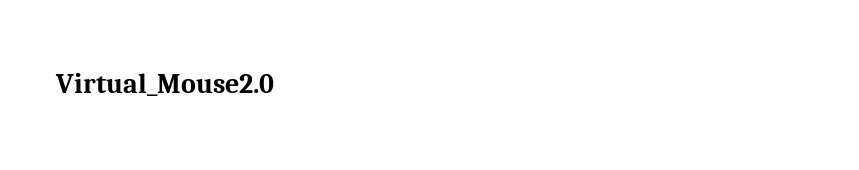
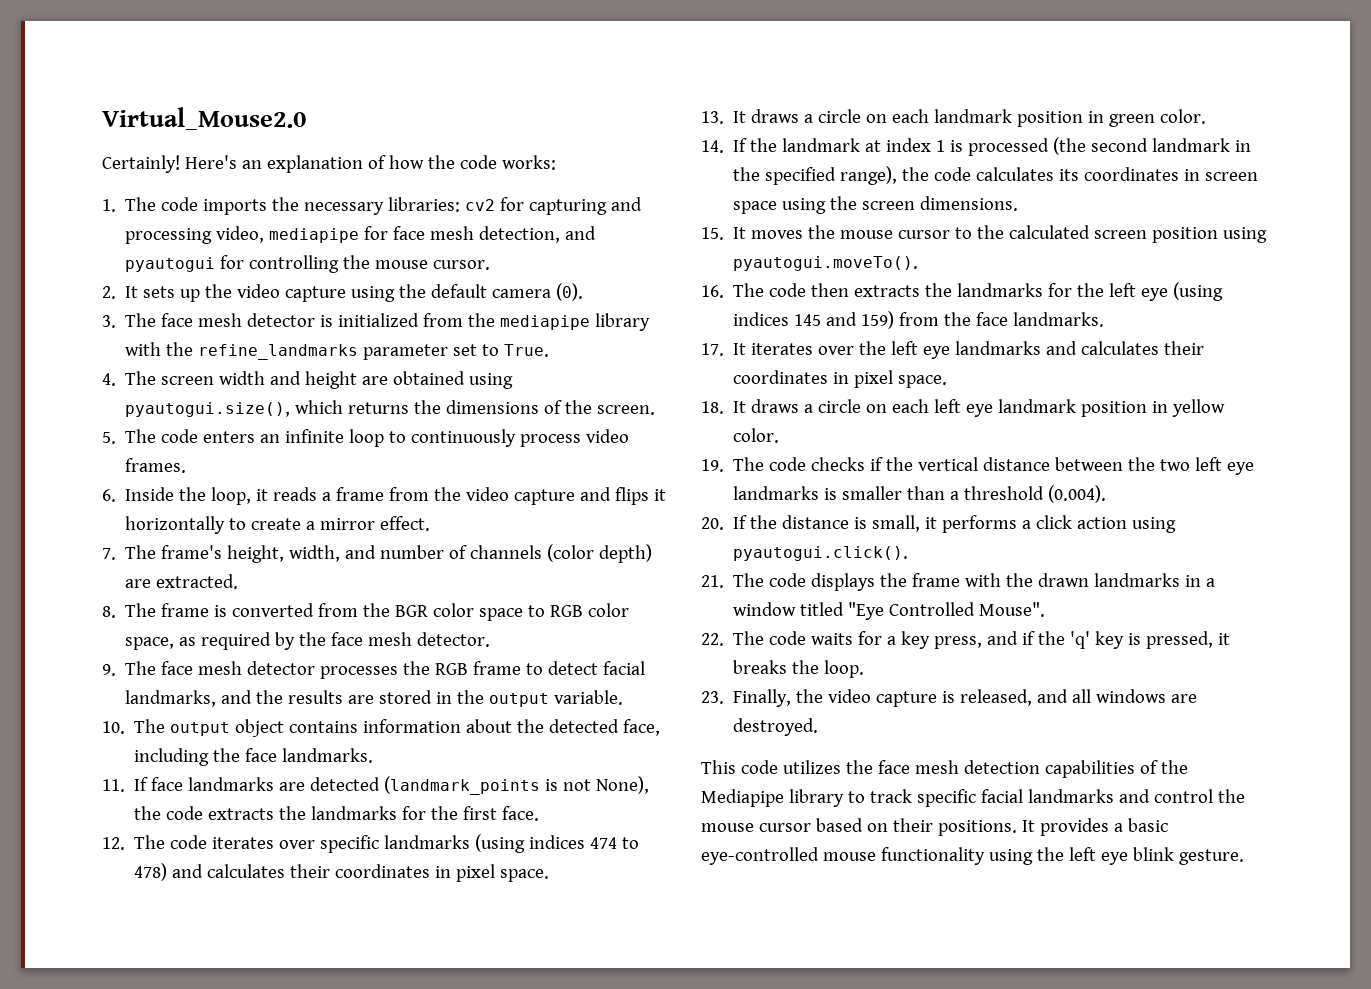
+ Certainly! Here's an explanation of how the code works:
+ 1. The code imports the necessary libraries: cv2 for capturing and processing video, mediapipe for face mesh detection, and pyautogui for controlling the mouse cursor.
+ 2. It sets up the video capture using the default camera (0).
+ 3. The face mesh detector is initialized from the mediapipe library with the refine_landmarks parameter set to True.
+ 4. The screen width and height are obtained using pyautogui.size(), which returns the dimensions of the screen.
+ 5. The code enters an infinite loop to continuously process video frames.
+ 6. Inside the loop, it reads a frame from the video capture and flips it horizontally to create a mirror effect.
+ 7. The frame's height, width, and number of channels (color depth) are extracted.
+ 8. The frame is converted from the BGR color space to RGB color space, as required by the face mesh detector.
+ 9. The face mesh detector processes the RGB frame to detect facial landmarks, and the results are stored in the output variable.
+ 10. The output object contains information about the detected face, including the face landmarks.
+ 11. If face landmarks are detected (landmark_points is not None), the code extracts the landmarks for the first face.
+ 12. The code iterates over specific landmarks (using indices 474 to 478) and calculates their coordinates in pixel space.
+ 13. It draws a circle on each landmark position in green color.
+ 14. If the landmark at index 1 is processed (the second landmark in the specified range), the code calculates its coordinates in screen space using the screen dimensions.
+ 15. It moves the mouse cursor to the calculated screen position using pyautogui.moveTo().
+ 16. The code then extracts the landmarks for the left eye (using indices 145 and 159) from the face landmarks.
+ 17. It iterates over the left eye landmarks and calculates their coordinates in pixel space.
+ 18. It draws a circle on each left eye landmark position in yellow color.
+ 19. The code checks if the vertical distance between the two left eye landmarks is smaller than a threshold (0.004).
+ 20. If the distance is small, it performs a click action using pyautogui.click().
+ 21. The code displays the frame with the drawn landmarks in a window titled "Eye Controlled Mouse".
+ 22. The code waits for a key press, and if the 'q' key is pressed, it breaks the loop.
+ 23. Finally, the video capture is released, and all windows are destroyed.
+ This code utilizes the face mesh detection capabilities of the Mediapipe library to track specific facial landmarks and control the mouse cursor based on their positions. It provides a basic eye-controlled mouse functionality using the left eye blink gesture.

